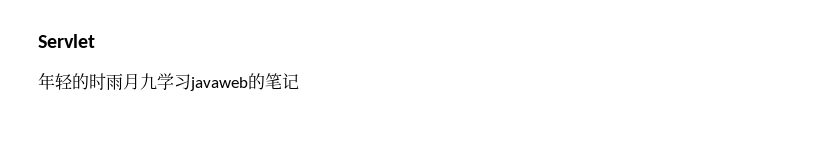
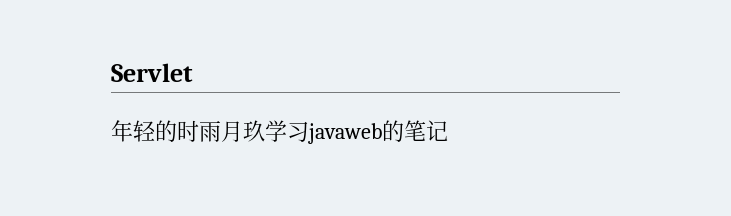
- 年轻的时雨月九学习javaweb的笔记
+ 年轻的时雨月玖学习javaweb的笔记

